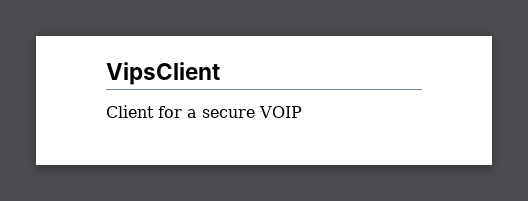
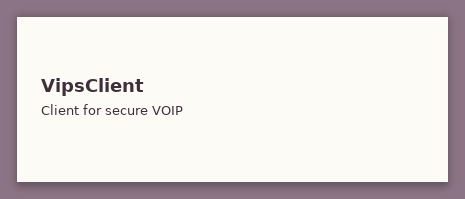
- Client for a secure VOIP
+ Client for secure VOIP

